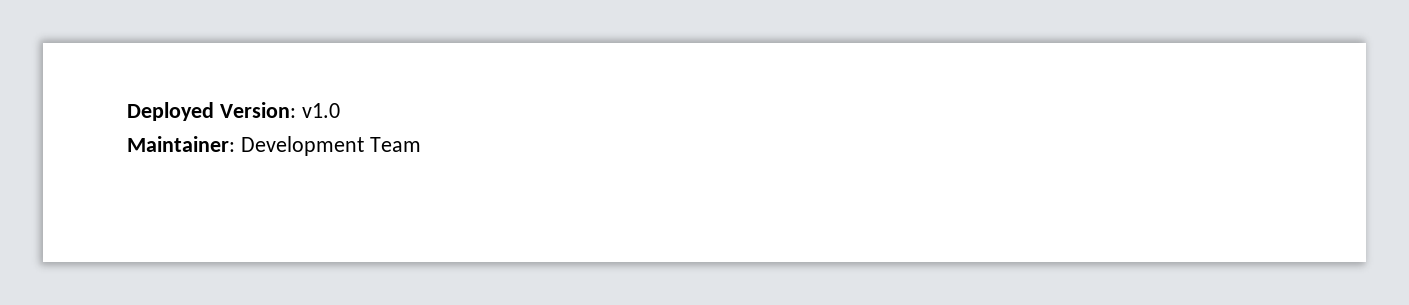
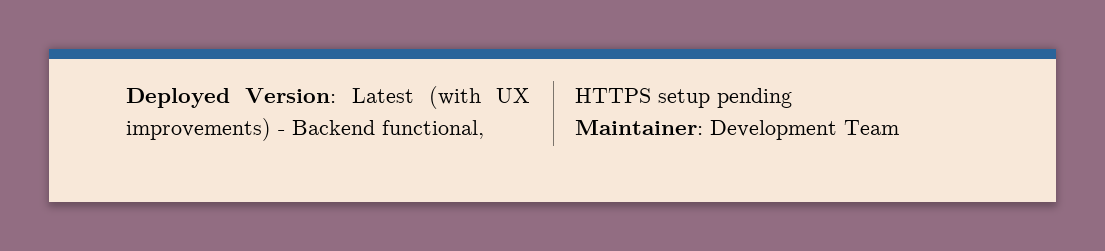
- Deployed Version: v1.0
+ Deployed Version: Latest (with UX improvements) - Backend functional, HTTPS setup pending

